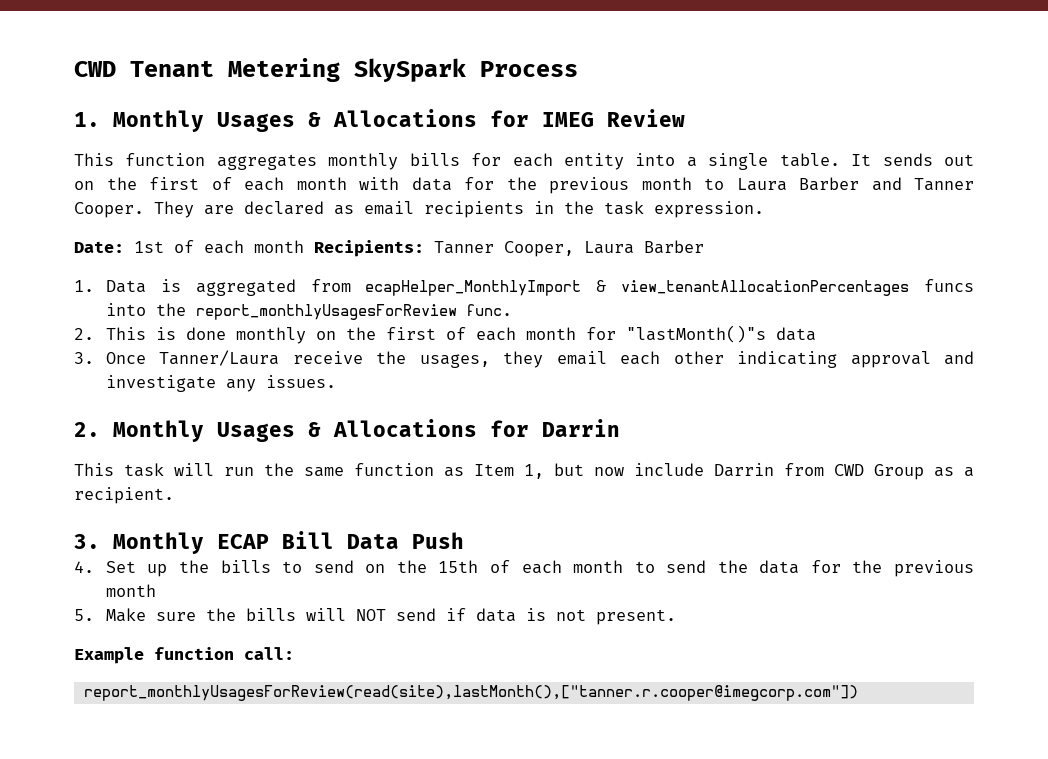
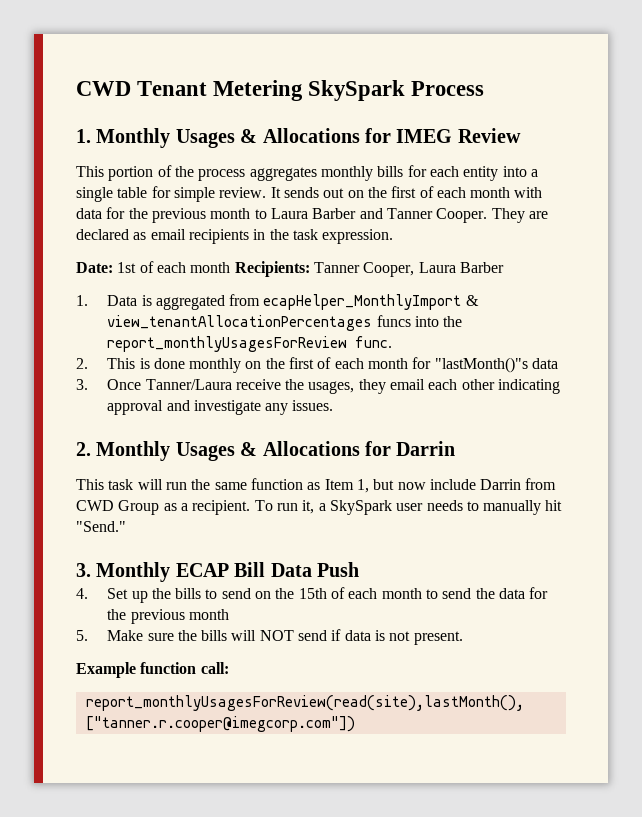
- This function aggregates monthly bills for each entity into a single table.
+ This portion of the process aggregates monthly bills for each entity into a single table for simple review.
+ To run it, a SkySpark user needs to manually hit "Send."

